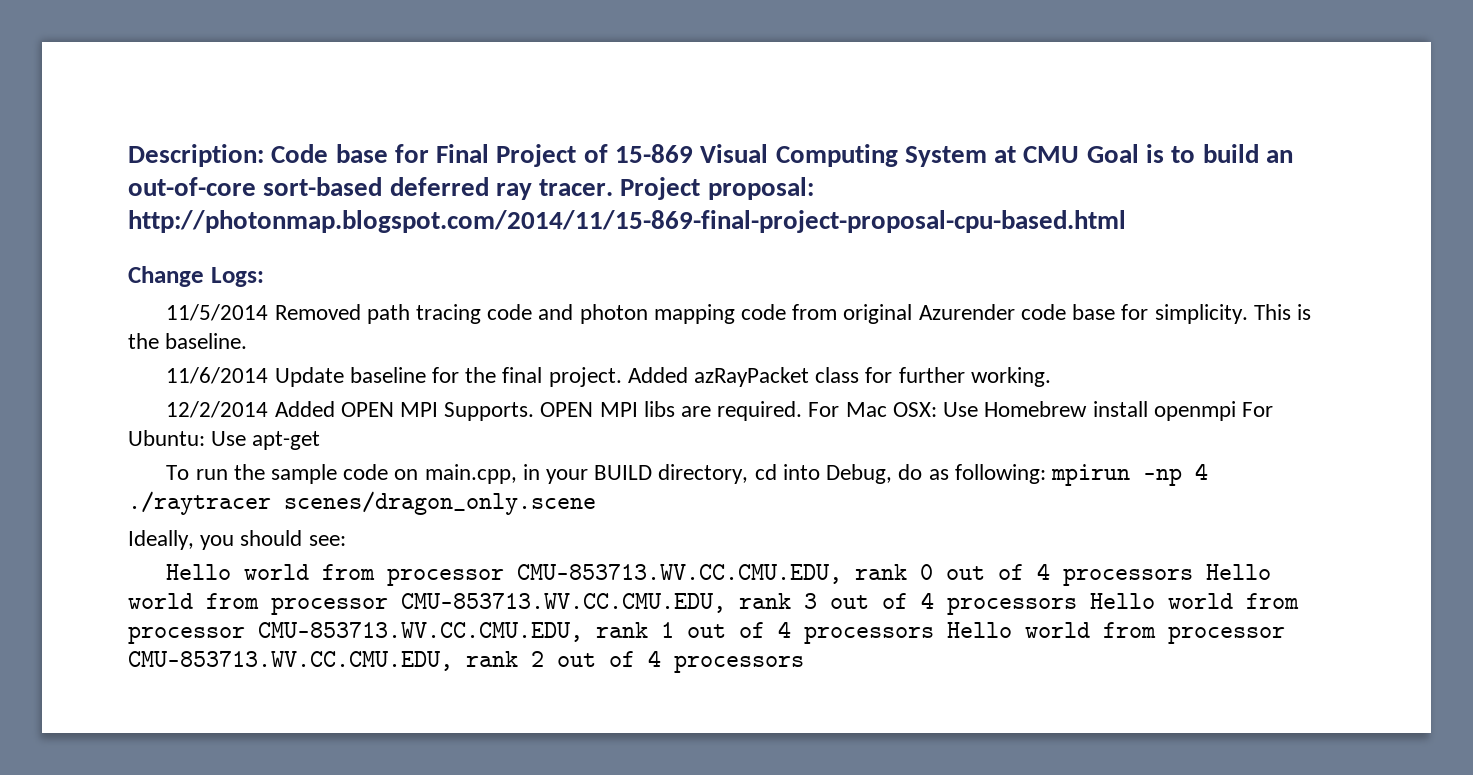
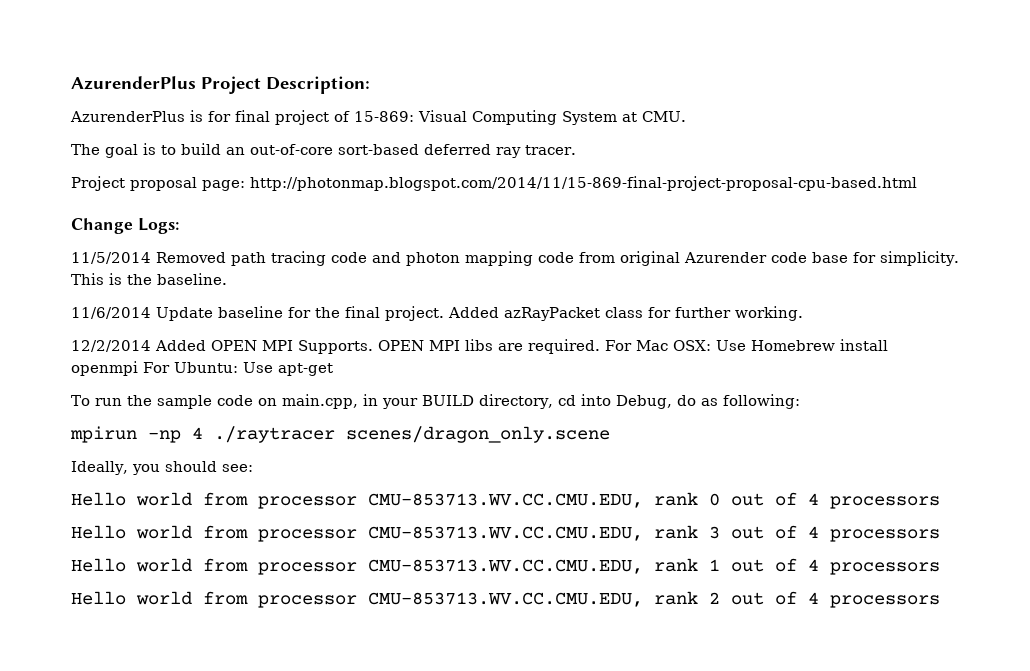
- Description: Code base for Final Project of 15-869 Visual Computing System at CMU Goal is to build an out-of-core sort-based deferred ray tracer. Project proposal: http://photonmap.blogspot.com/2014/11/15-869-final-project-proposal-cpu-based.html
+ AzurenderPlus Project Description:
+ AzurenderPlus is for final project of 15-869: Visual Computing System at CMU.
+ The goal is to build an out-of-core sort-based deferred ray tracer.
+ Project proposal page: http://photonmap.blogspot.com/2014/11/15-869-final-project-proposal-cpu-based.html
- To run the sample code on main.cpp, in your BUILD directory, cd into Debug, do as following: mpirun -np 4 ./raytracer scenes/dragon_only.scene
+ To run the sample code on main.cpp, in your BUILD directory, cd into Debug, do as following:
+ mpirun -np 4 ./raytracer scenes/dragon_only.scene
- Hello world from processor CMU-853713.WV.CC.CMU.EDU, rank 0 out of 4 processors Hello world from processor CMU-853713.WV.CC.CMU.EDU, rank 3 out of 4 processors Hello world from processor CMU-853713.WV.CC.CMU.EDU, rank 1 out of 4 processors Hello world from processor CMU-853713.WV.CC.CMU.EDU, rank 2 out of 4 processors
+ Hello world from processor CMU-853713.WV.CC.CMU.EDU, rank 0 out of 4 processors
+ Hello world from processor CMU-853713.WV.CC.CMU.EDU, rank 3 out of 4 processors
+ Hello world from processor CMU-853713.WV.CC.CMU.EDU, rank 1 out of 4 processors
+ Hello world from processor CMU-853713.WV.CC.CMU.EDU, rank 2 out of 4 processors

